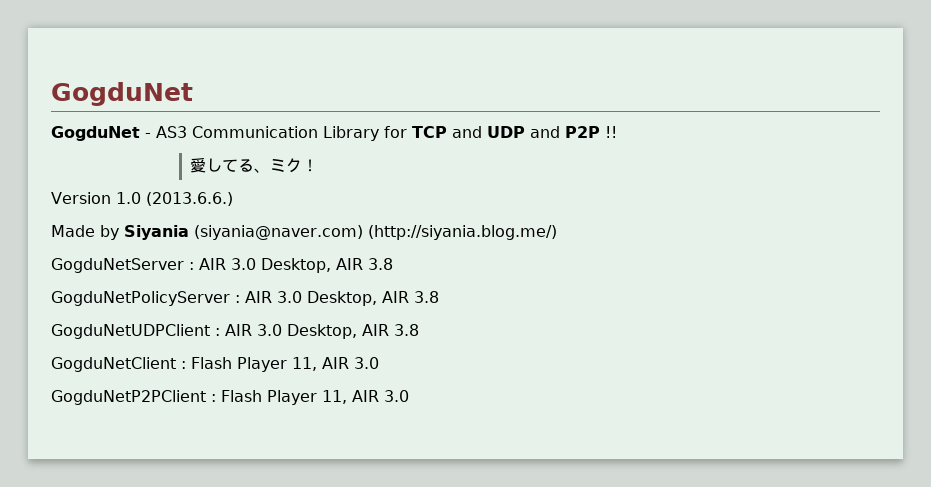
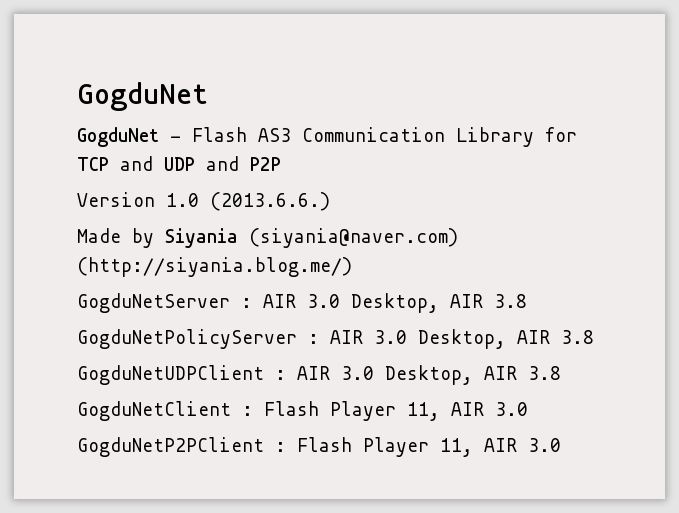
- GogduNet - AS3 Communication Library for TCP and UDP and P2P !!
- 愛してる、ミク！
+ GogduNet - Flash AS3 Communication Library for TCP and UDP and P2P

